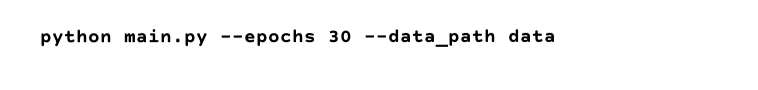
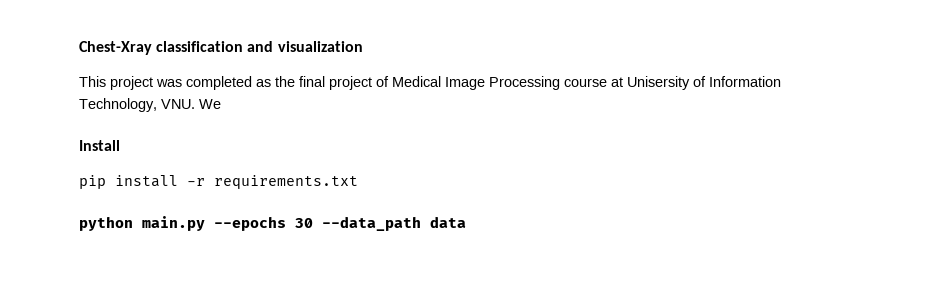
+ Chest-Xray classification and visualization
+ This project was completed as the final project of Medical Image Processing course at Unisersity of Information Technology, VNU. We
+ Install
+ pip install -r requirements.txt

